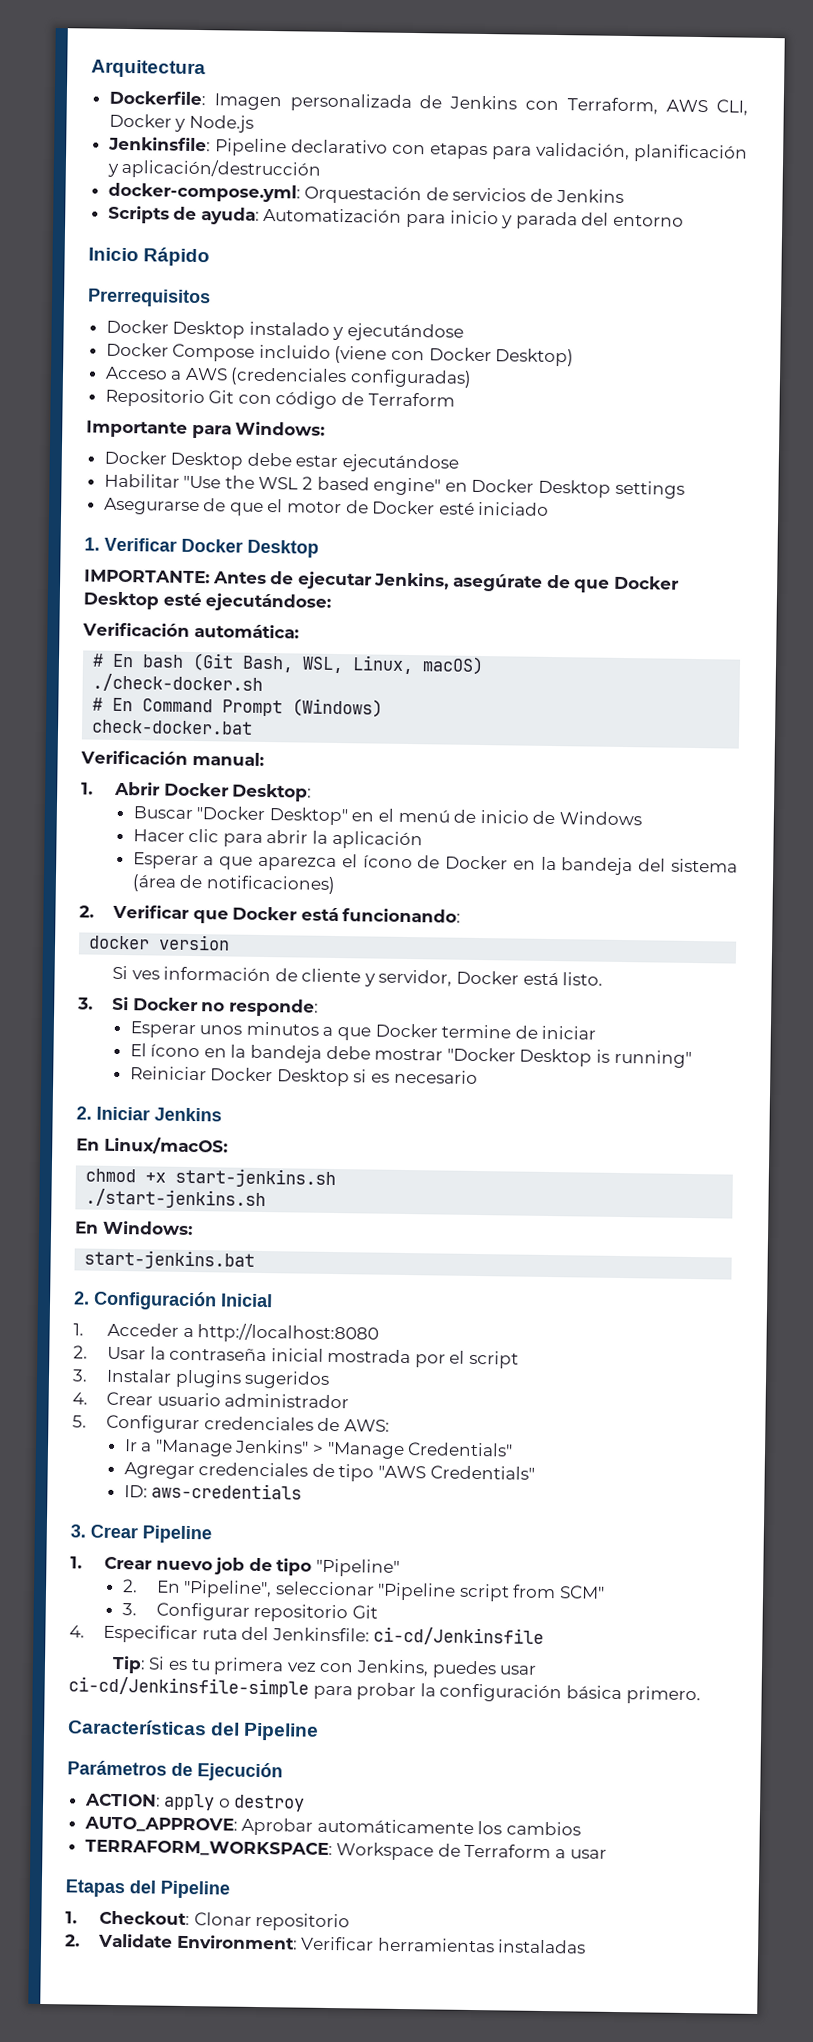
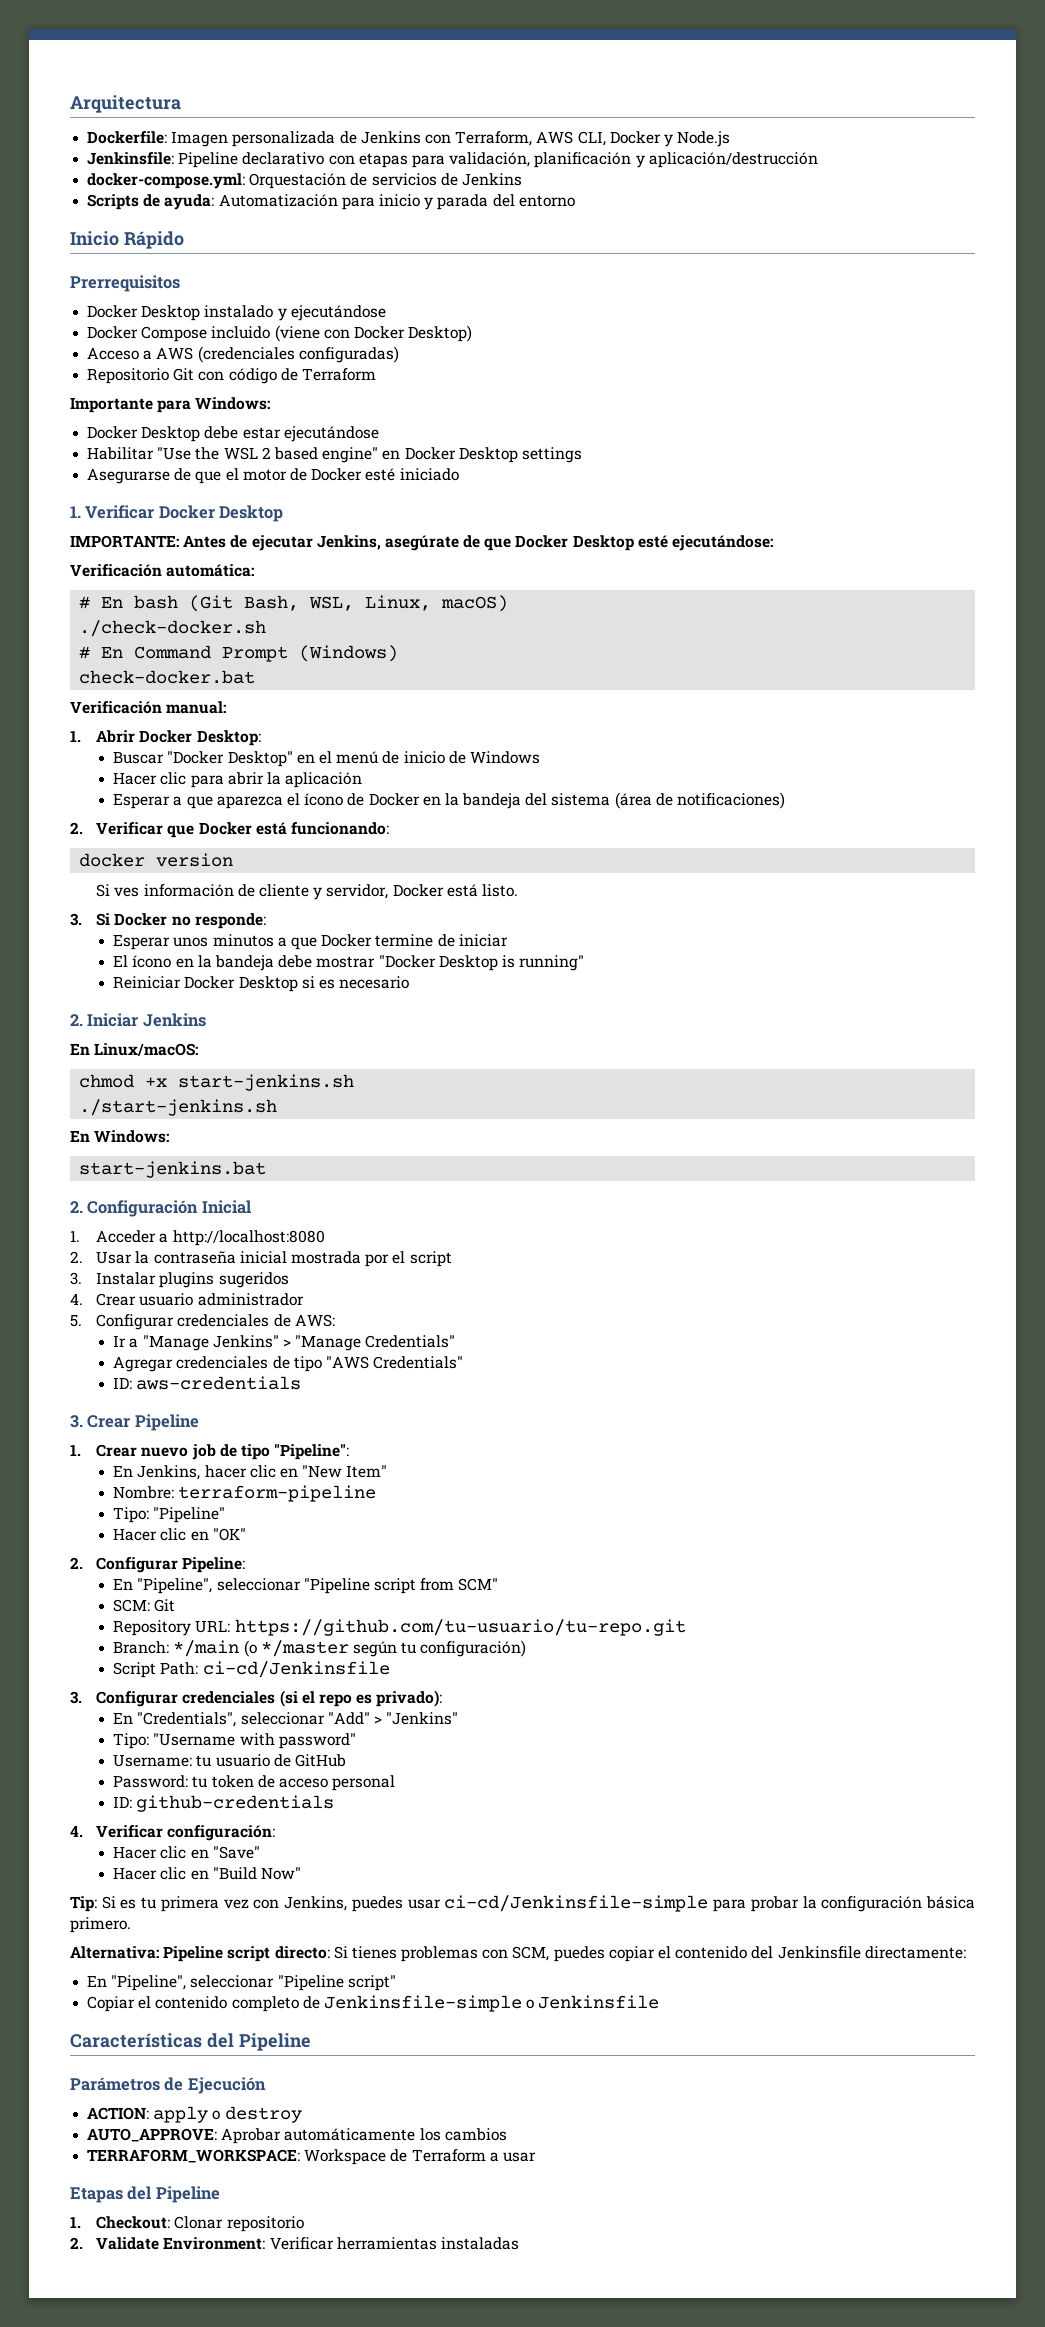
- 1. Crear nuevo job de tipo "Pipeline"
- 2. En "Pipeline", seleccionar "Pipeline script from SCM"
+ 1. Crear nuevo job de tipo "Pipeline":
+ En Jenkins, hacer clic en "New Item"
+ Nombre: terraform-pipeline
+ Tipo: "Pipeline"
+ Hacer clic en "OK"
+ 2. Configurar Pipeline:
+ En "Pipeline", seleccionar "Pipeline script from SCM"
- 3. Configurar repositorio Git
- 4. Especificar ruta del Jenkinsfile: ci-cd/Jenkinsfile
+ SCM: Git
+ Repository URL: https://github.com/tu-usuario/tu-repo.git
+ Branch: */main (o */master según tu configuración)
+ Script Path: ci-cd/Jenkinsfile
+ 3. Configurar credenciales (si el repo es privado):
+ En "Credentials", seleccionar "Add" > "Jenkins"
+ Tipo: "Username with password"
+ Username: tu usuario de GitHub
+ Password: tu token de acceso personal
+ ID: github-credentials
+ 4. Verificar configuración:
+ Hacer clic en "Save"
+ Hacer clic en "Build Now"
+ Alternativa: Pipeline script directo: Si tienes problemas con SCM, puedes copiar el contenido del Jenkinsfile directamente:
+ En "Pipeline", seleccionar "Pipeline script"
+ Copiar el contenido completo de Jenkinsfile-simple o Jenkinsfile

